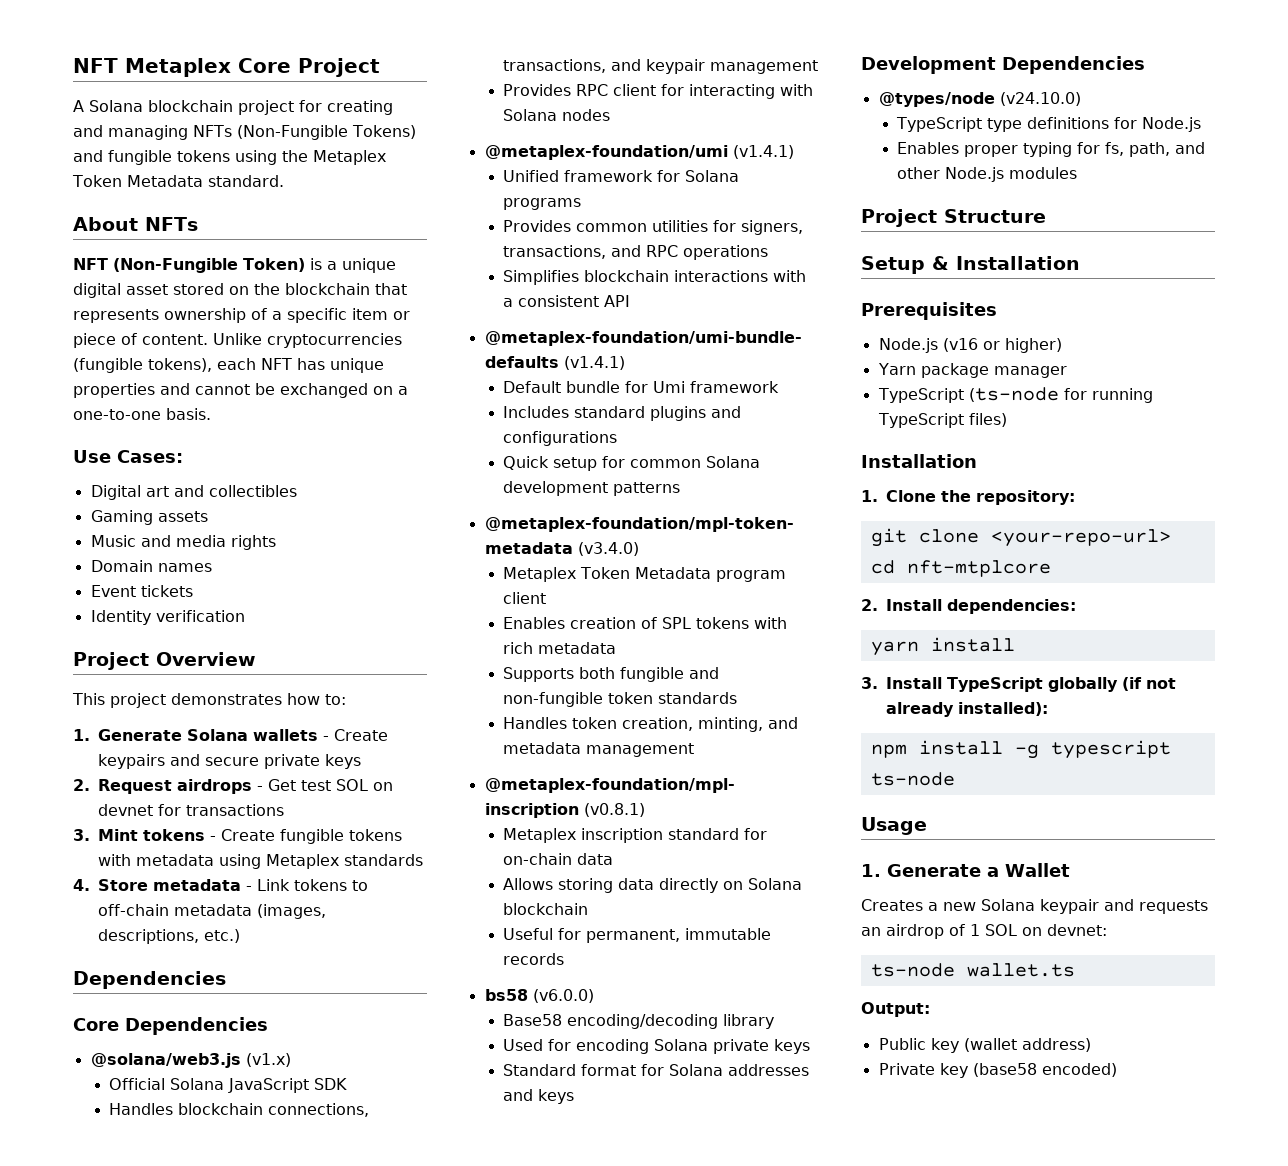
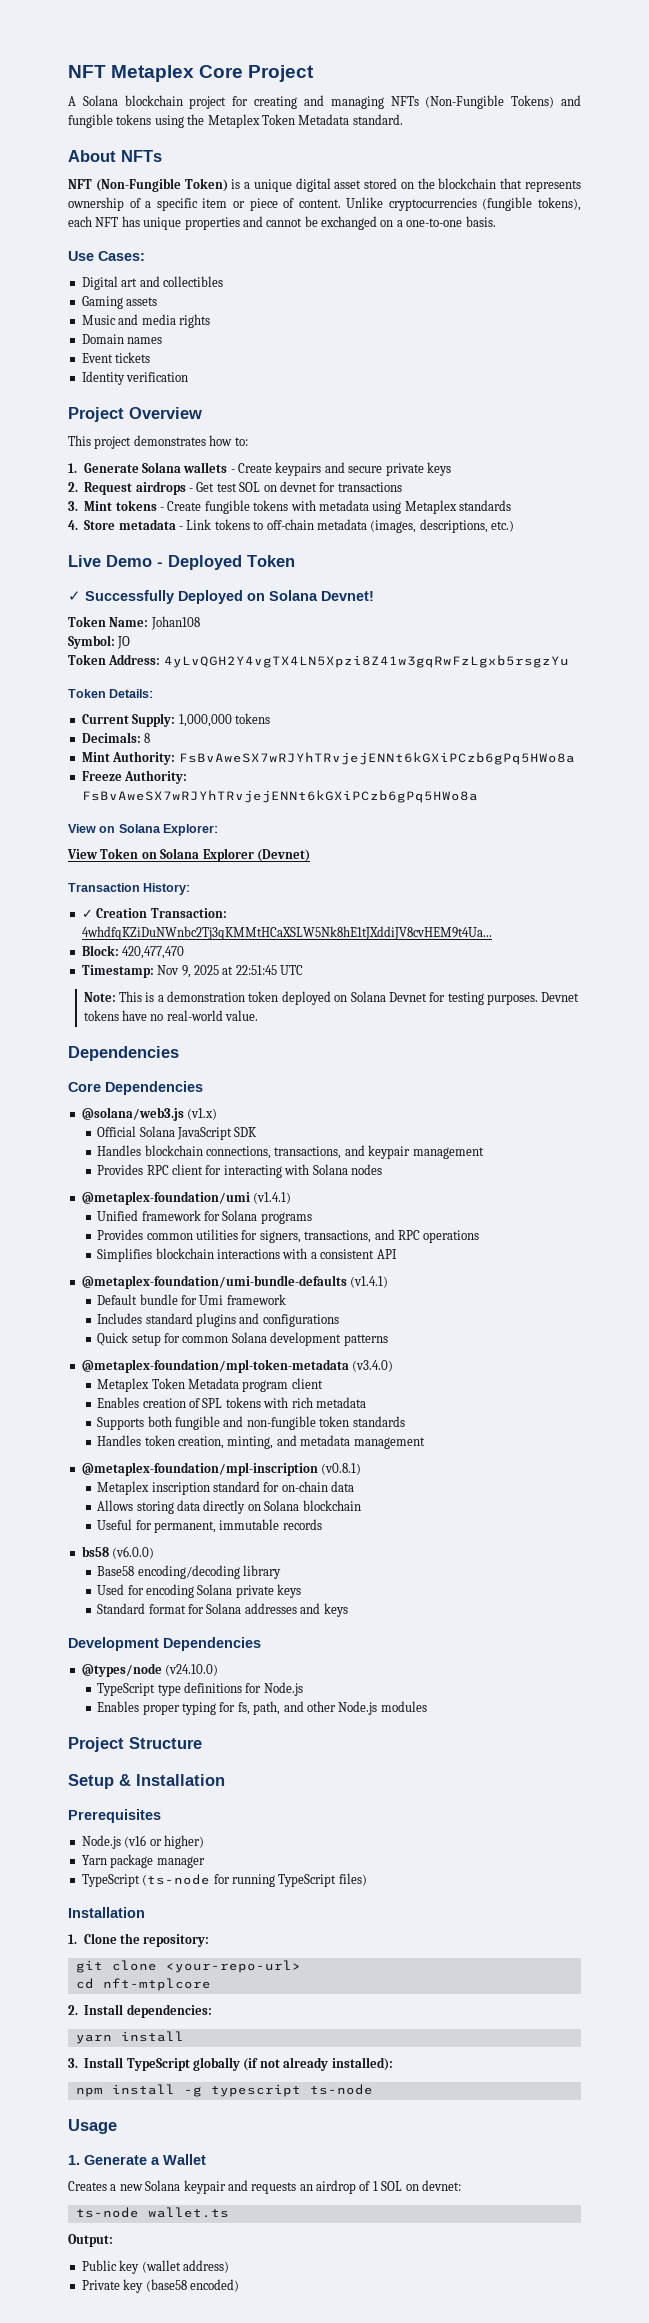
+ Live Demo - Deployed Token
+ ✓ Successfully Deployed on Solana Devnet!
+ Token Name: Johan108
+ Symbol: JO
+ Token Address: 4yLvQGH2Y4vgTX4LN5Xpzi8Z41w3gqRwFzLgxb5rsgzYu
+ Token Details:
+ Current Supply: 1,000,000 tokens
+ Decimals: 8
+ Mint Authority: FsBvAweSX7wRJYhTRvjejENNt6kGXiPCzb6gPq5HWo8a
+ Freeze Authority: FsBvAweSX7wRJYhTRvjejENNt6kGXiPCzb6gPq5HWo8a
+ View on Solana Explorer:
+ View Token on Solana Explorer (Devnet)
+ Transaction History:
+ ✓ Creation Transaction: 4whdfqKZiDuNWnbc2Tj3qKMMtHCaXSLW5Nk8hE1tJXddiJV8cvHEM9t4Ua...
+ Block: 420,477,470
+ Timestamp: Nov 9, 2025 at 22:51:45 UTC
+ Note: This is a demonstration token deployed on Solana Devnet for testing purposes. Devnet tokens have no real-world value.

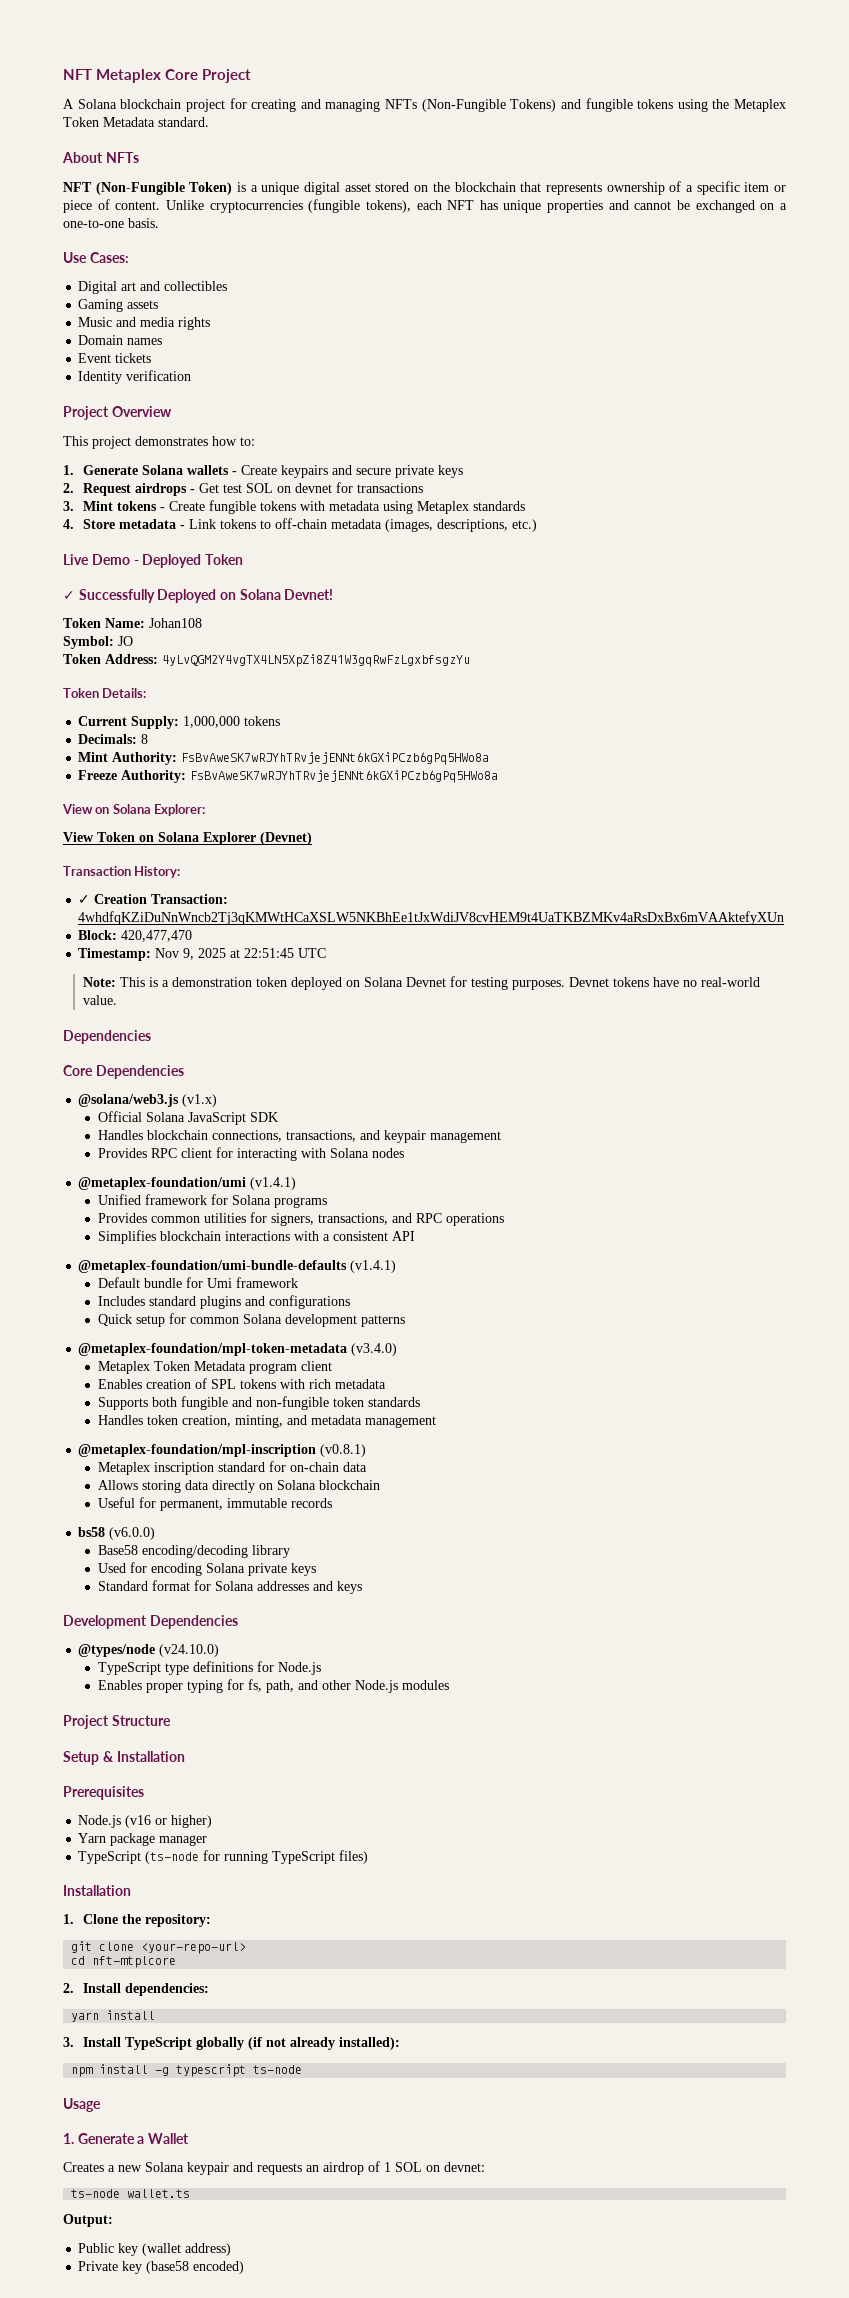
- Token Address: 4yLvQGH2Y4vgTX4LN5Xpzi8Z41w3gqRwFzLgxb5rsgzYu
+ Token Address: 4yLvQGM2Y4vgTX4LN5XpZi8Z41W3gqRwFzLgxbfsgzYu
- Mint Authority: FsBvAweSX7wRJYhTRvjejENNt6kGXiPCzb6gPq5HWo8a
+ Mint Authority: FsBvAweSK7wRJYhTRvjejENNt6kGXiPCzb6gPq5HWo8a
- Freeze Authority: FsBvAweSX7wRJYhTRvjejENNt6kGXiPCzb6gPq5HWo8a
+ Freeze Authority: FsBvAweSK7wRJYhTRvjejENNt6kGXiPCzb6gPq5HWo8a
- ✓ Creation Transaction: 4whdfqKZiDuNWnbc2Tj3qKMMtHCaXSLW5Nk8hE1tJXddiJV8cvHEM9t4Ua...
+ ✓ Creation Transaction: 4whdfqKZiDuNnWncb2Tj3qKMWtHCaXSLW5NKBhEe1tJxWdiJV8cvHEM9t4UaTKBZMKv4aRsDxBx6mVAAktefyXUn

